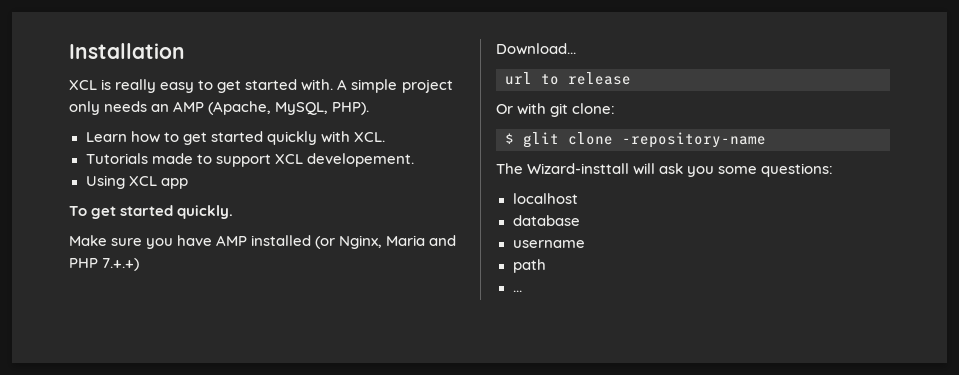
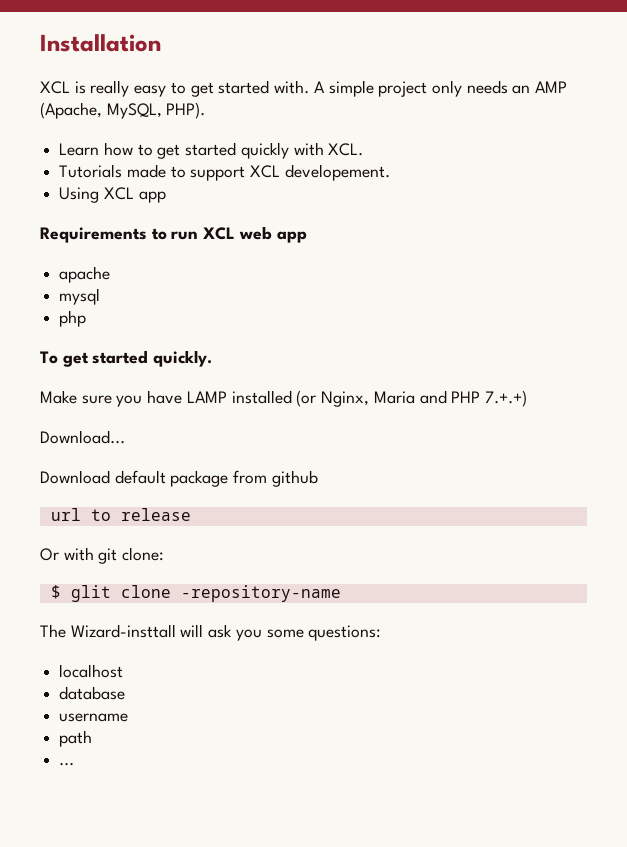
+ Requirements to run XCL web app
+ apache
+ mysql
+ php
- Make sure you have AMP installed (or Nginx, Maria and PHP 7.+.+)
+ Make sure you have LAMP installed (or Nginx, Maria and PHP 7.+.+)
+ Download default package from github

